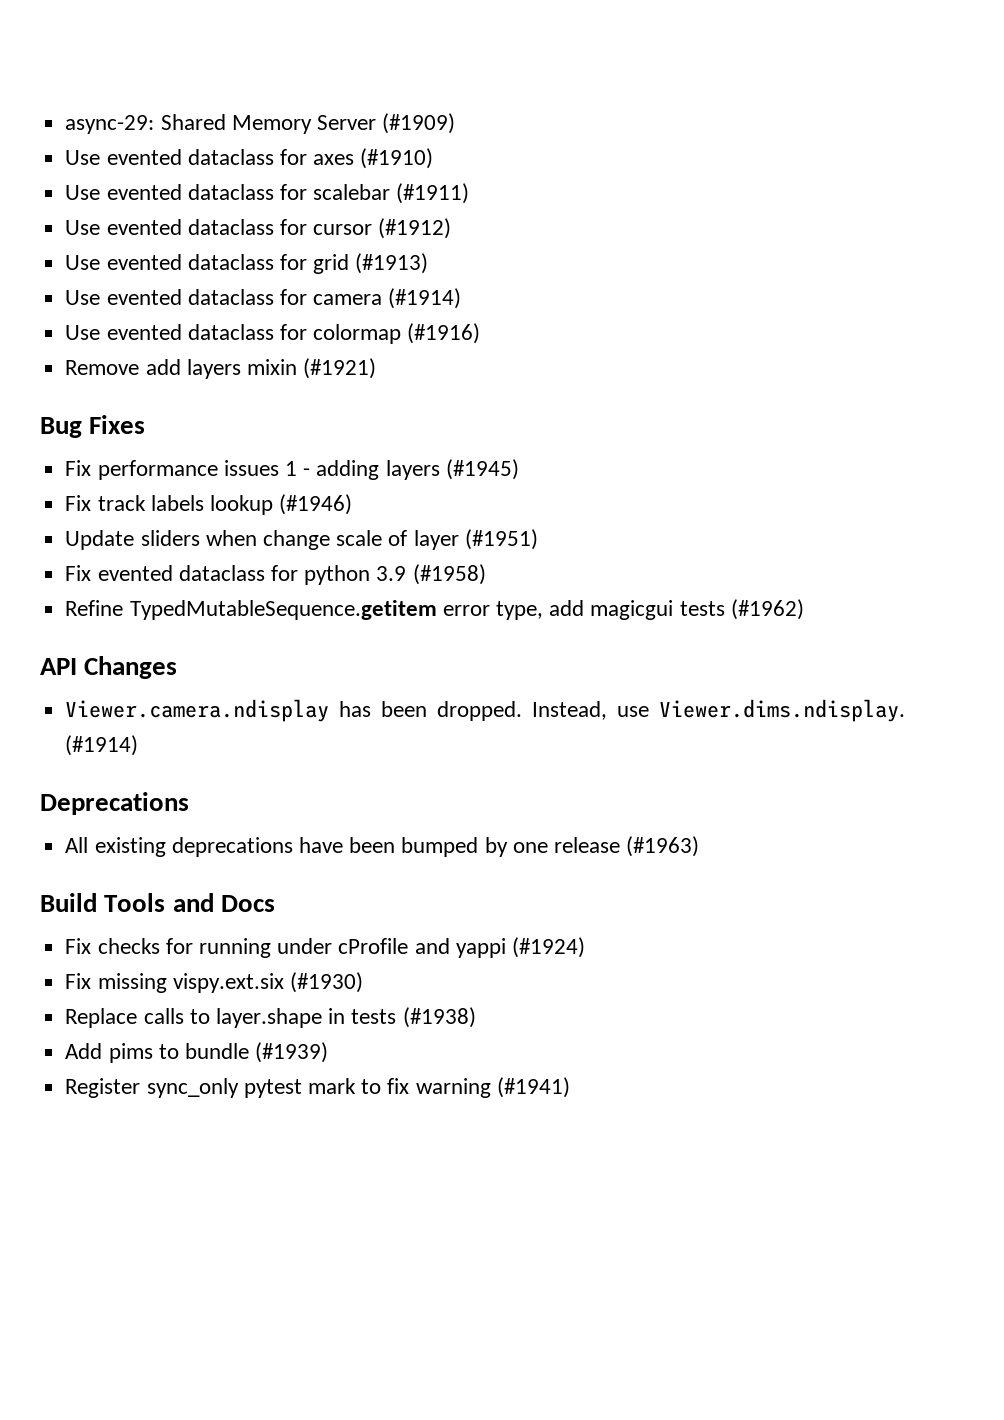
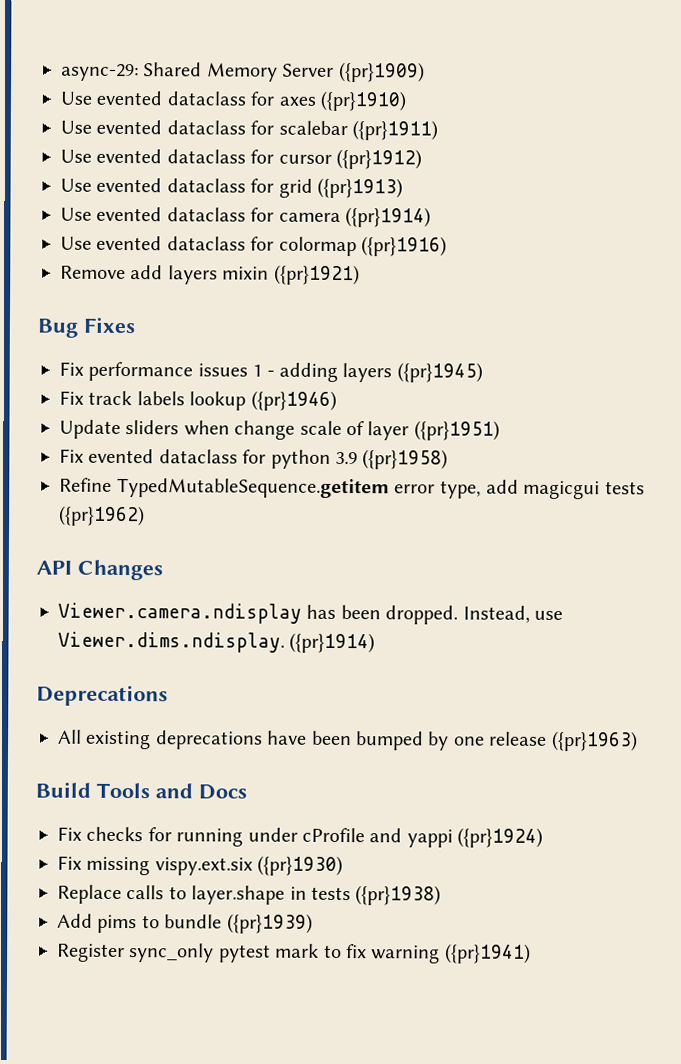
- async-29: Shared Memory Server (#1909)
+ async-29: Shared Memory Server ({pr}1909)
- Use evented dataclass for axes (#1910)
+ Use evented dataclass for axes ({pr}1910)
- Use evented dataclass for scalebar (#1911)
+ Use evented dataclass for scalebar ({pr}1911)
- Use evented dataclass for cursor (#1912)
+ Use evented dataclass for cursor ({pr}1912)
- Use evented dataclass for grid (#1913)
+ Use evented dataclass for grid ({pr}1913)
- Use evented dataclass for camera (#1914)
+ Use evented dataclass for camera ({pr}1914)
- Use evented dataclass for colormap (#1916)
+ Use evented dataclass for colormap ({pr}1916)
- Remove add layers mixin (#1921)
+ Remove add layers mixin ({pr}1921)
- Fix performance issues 1 - adding layers (#1945)
+ Fix performance issues 1 - adding layers ({pr}1945)
- Fix track labels lookup (#1946)
+ Fix track labels lookup ({pr}1946)
- Update sliders when change scale of layer (#1951)
+ Update sliders when change scale of layer ({pr}1951)
- Fix evented dataclass for python 3.9 (#1958)
+ Fix evented dataclass for python 3.9 ({pr}1958)
- Refine TypedMutableSequence.getitem error type, add magicgui tests (#1962)
+ Refine TypedMutableSequence.getitem error type, add magicgui tests ({pr}1962)
- Instead, use Viewer.dims.ndisplay. (#1914)
+ Instead, use Viewer.dims.ndisplay. ({pr}1914)
- All existing deprecations have been bumped by one release (#1963)
+ All existing deprecations have been bumped by one release ({pr}1963)
- Fix checks for running under cProfile and yappi (#1924)
+ Fix checks for running under cProfile and yappi ({pr}1924)
- Fix missing vispy.ext.six (#1930)
+ Fix missing vispy.ext.six ({pr}1930)
- Replace calls to layer.shape in tests (#1938)
+ Replace calls to layer.shape in tests ({pr}1938)
- Add pims to bundle (#1939)
+ Add pims to bundle ({pr}1939)
- Register sync_only pytest mark to fix warning (#1941)
+ Register sync_only pytest mark to fix warning ({pr}1941)

